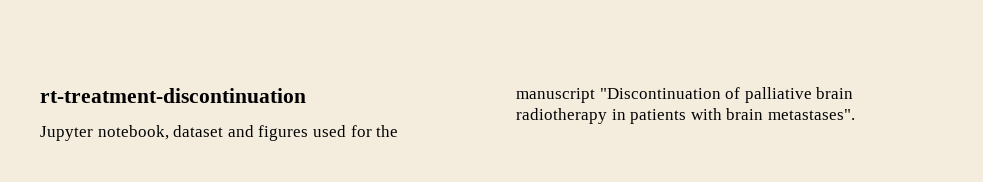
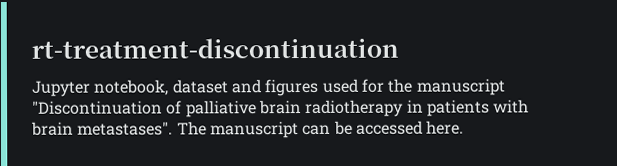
+ The manuscript can be accessed here.

